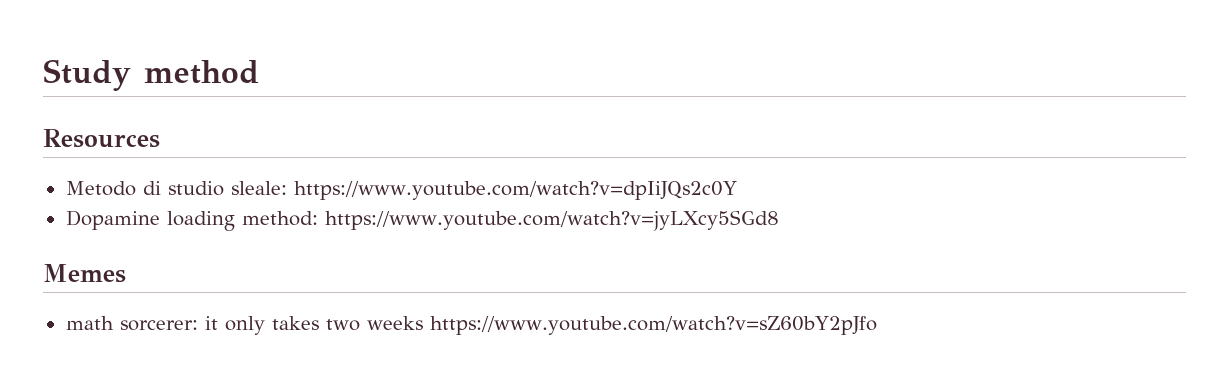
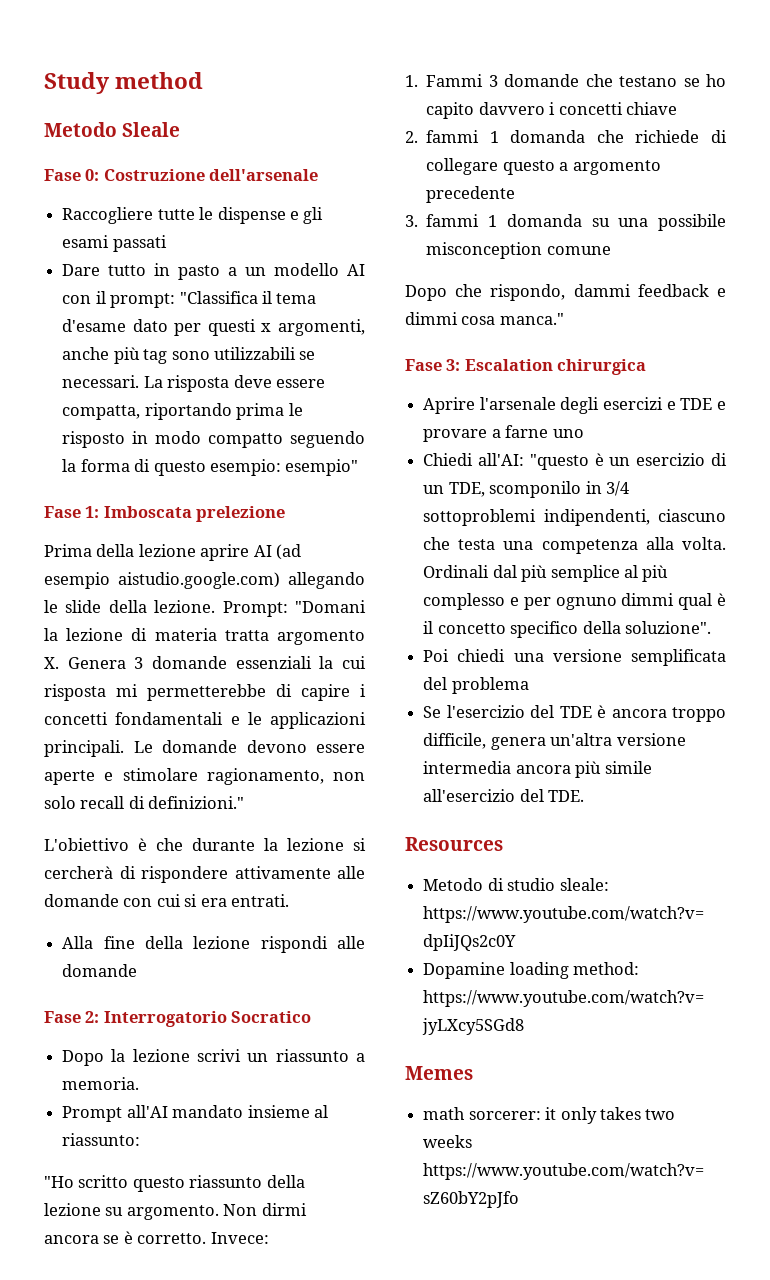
+ Metodo Sleale
+ Fase 0: Costruzione dell'arsenale
+ Raccogliere tutte le dispense e gli esami passati
+ Dare tutto in pasto a un modello AI con il prompt: "Classifica il tema d'esame dato per questi x argomenti, anche più tag sono utilizzabili se necessari. La risposta deve essere compatta, riportando prima le risposto in modo compatto seguendo la forma di questo esempio: esempio"
+ Fase 1: Imboscata prelezione
+ Prima della lezione aprire AI (ad esempio aistudio.google.com) allegando le slide della lezione. Prompt: "Domani la lezione di materia tratta argomento X. Genera 3 domande essenziali la cui risposta mi permetterebbe di capire i concetti fondamentali e le applicazioni principali. Le domande devono essere aperte e stimolare ragionamento, non solo recall di definizioni."
+ L'obiettivo è che durante la lezione si cercherà di rispondere attivamente alle domande con cui si era entrati.
+ Alla fine della lezione rispondi alle domande
+ Fase 2: Interrogatorio Socratico
+ Dopo la lezione scrivi un riassunto a memoria.
+ Prompt all'AI mandato insieme al riassunto:
+ "Ho scritto questo riassunto della lezione su argomento. Non dirmi ancora se è corretto. Invece:
+ 1. Fammi 3 domande che testano se ho capito davvero i concetti chiave
+ 2. fammi 1 domanda che richiede di collegare questo a argomento precedente
+ 3. fammi 1 domanda su una possibile misconception comune
+ Dopo che rispondo, dammi feedback e dimmi cosa manca."
+ Fase 3: Escalation chirurgica
+ Aprire l'arsenale degli esercizi e TDE e provare a farne uno
+ Chiedi all'AI: "questo è un esercizio di un TDE, scomponilo in 3/4 sottoproblemi indipendenti, ciascuno che testa una competenza alla volta. Ordinali dal più semplice al più complesso e per ognuno dimmi qual è il concetto specifico della soluzione".
+ Poi chiedi una versione semplificata del problema
+ Se l'esercizio del TDE è ancora troppo difficile, genera un'altra versione intermedia ancora più simile all'esercizio del TDE.

